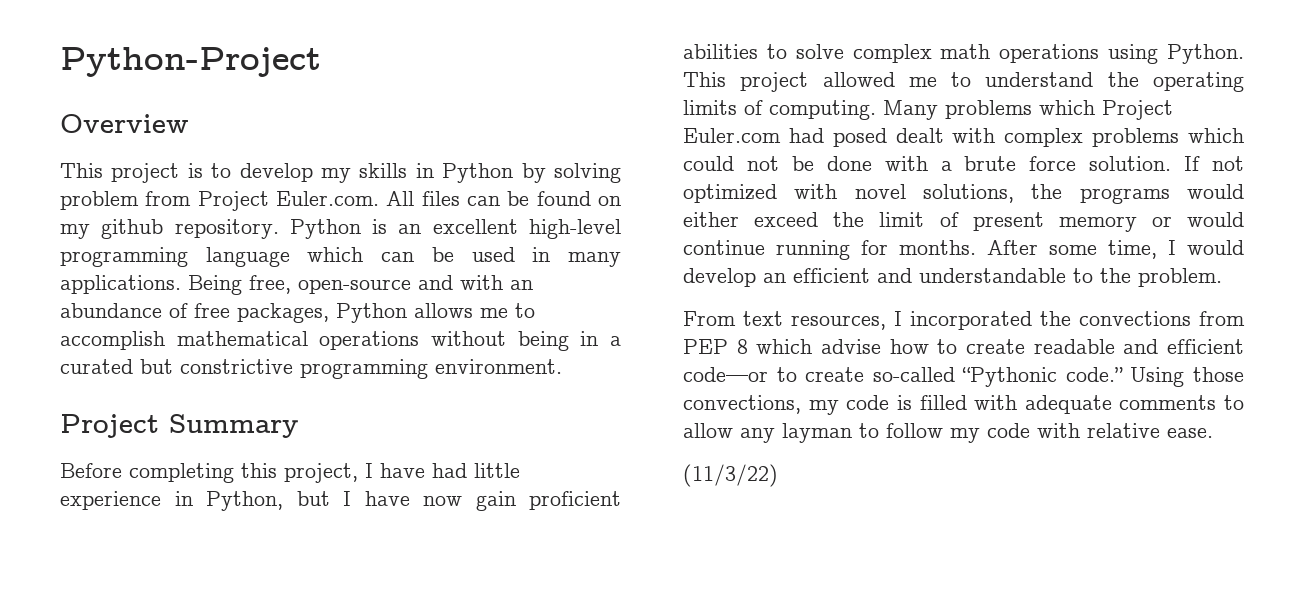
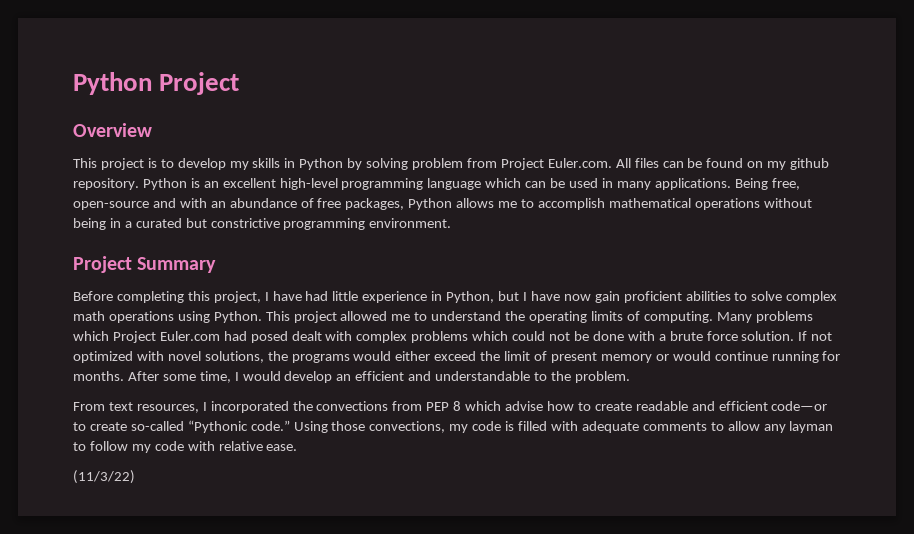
- Python-Project
+ Python Project

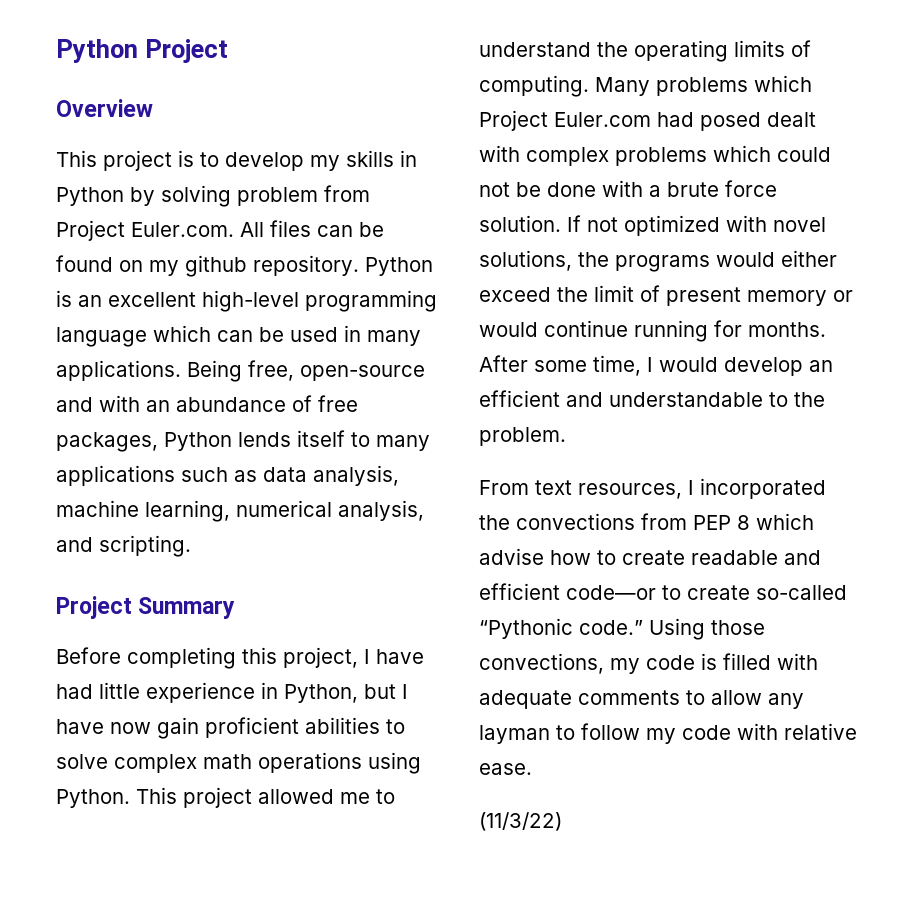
- Being free, open-source and with an abundance of free packages, Python allows me to accomplish mathematical operations without being in a curated but constrictive programming environment.
+ Being free, open-source and with an abundance of free packages, Python lends itself to many applications such as data analysis, machine learning, numerical analysis, and scripting.

